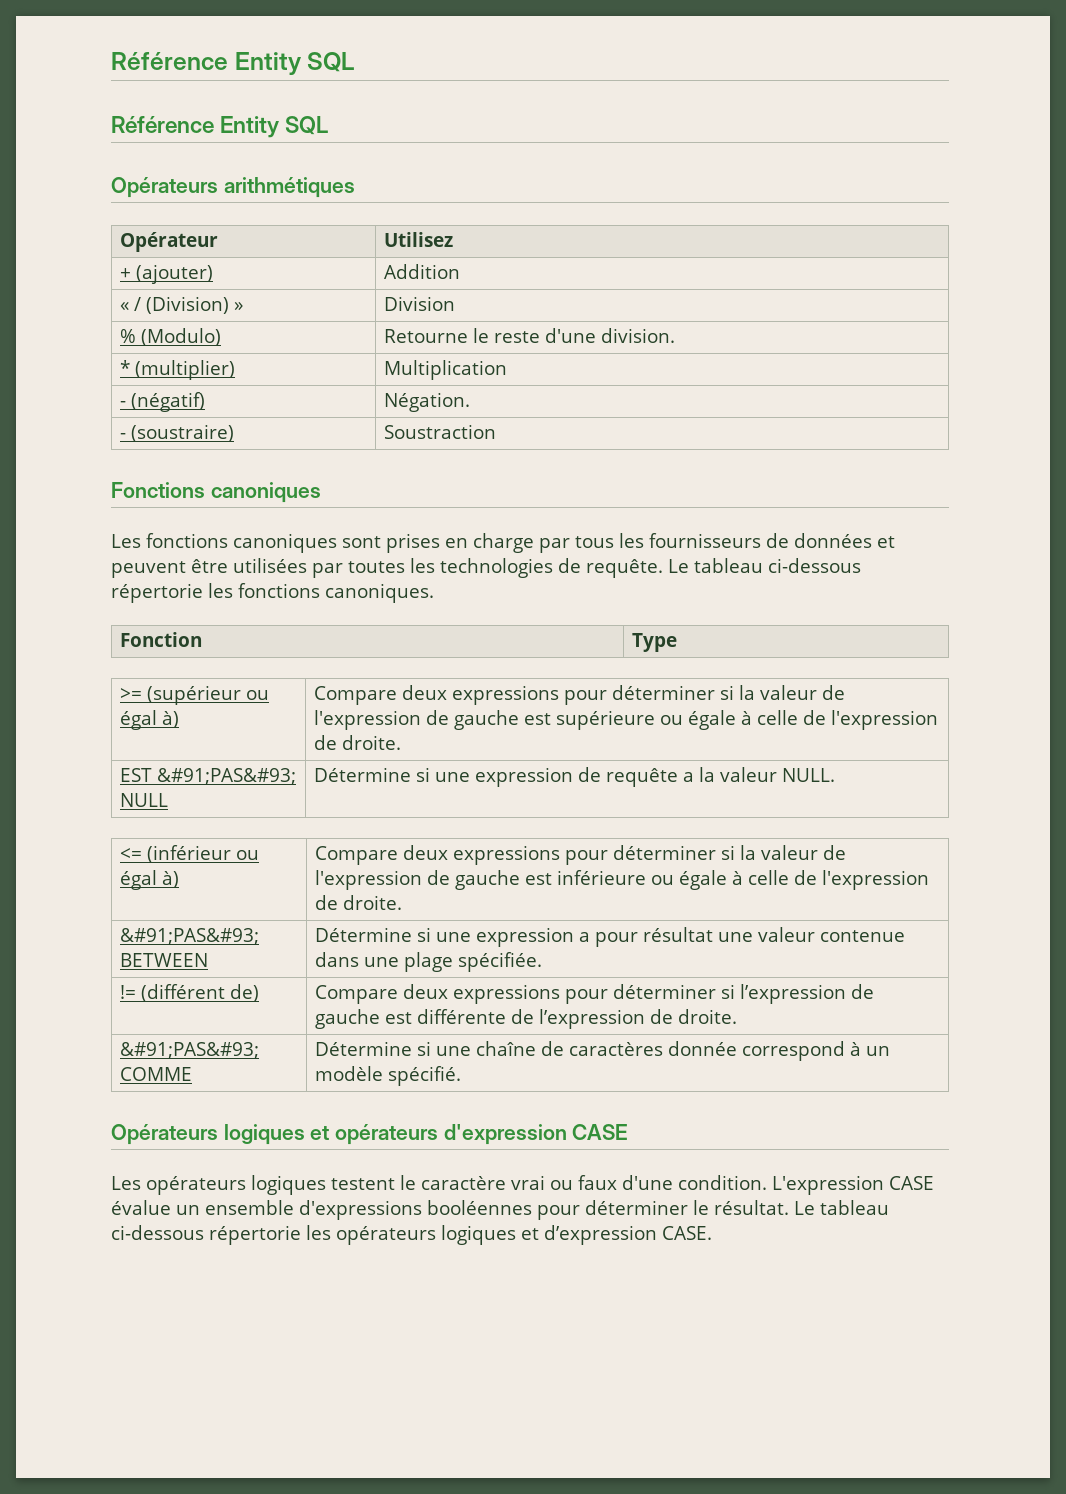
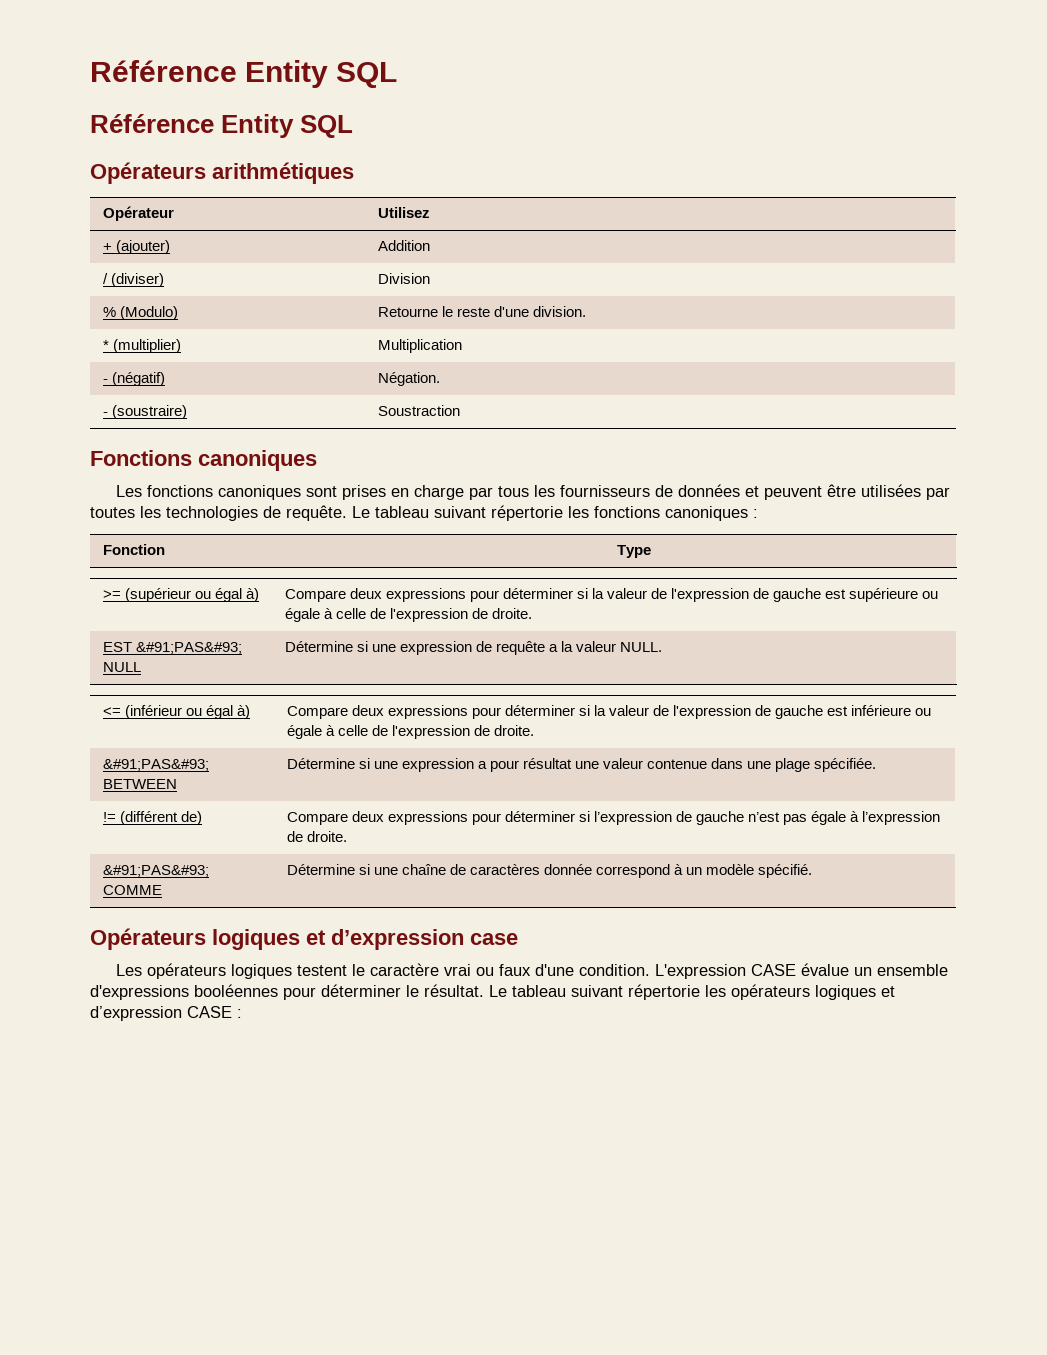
- « / (Division) » | Division
+ / (diviser) | Division
- Le tableau ci-dessous répertorie les fonctions canoniques.
+ Le tableau suivant répertorie les fonctions canoniques :
- != (différent de) | Compare deux expressions pour déterminer si l’expression de gauche est différente de l’expression de droite.
+ != (différent de) | Compare deux expressions pour déterminer si l’expression de gauche n’est pas égale à l’expression de droite.
- Opérateurs logiques et opérateurs d'expression CASE
+ Opérateurs logiques et d’expression case
- Le tableau ci-dessous répertorie les opérateurs logiques et d’expression CASE.
+ Le tableau suivant répertorie les opérateurs logiques et d’expression CASE :

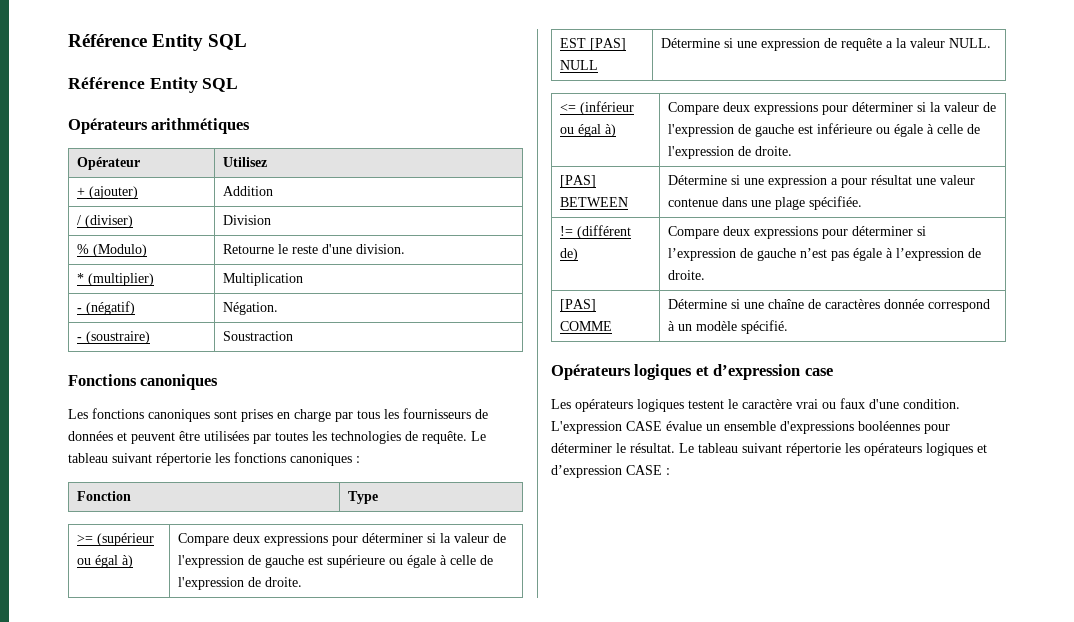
- EST &#91;PAS&#93; NULL | Détermine si une expression de requête a la valeur NULL.
+ EST [PAS] NULL | Détermine si une expression de requête a la valeur NULL.
- &#91;PAS&#93; BETWEEN | Détermine si une expression a pour résultat une valeur contenue dans une plage spécifiée.
+ [PAS] BETWEEN | Détermine si une expression a pour résultat une valeur contenue dans une plage spécifiée.
- &#91;PAS&#93; COMME | Détermine si une chaîne de caractères donnée correspond à un modèle spécifié.
+ [PAS] COMME | Détermine si une chaîne de caractères donnée correspond à un modèle spécifié.

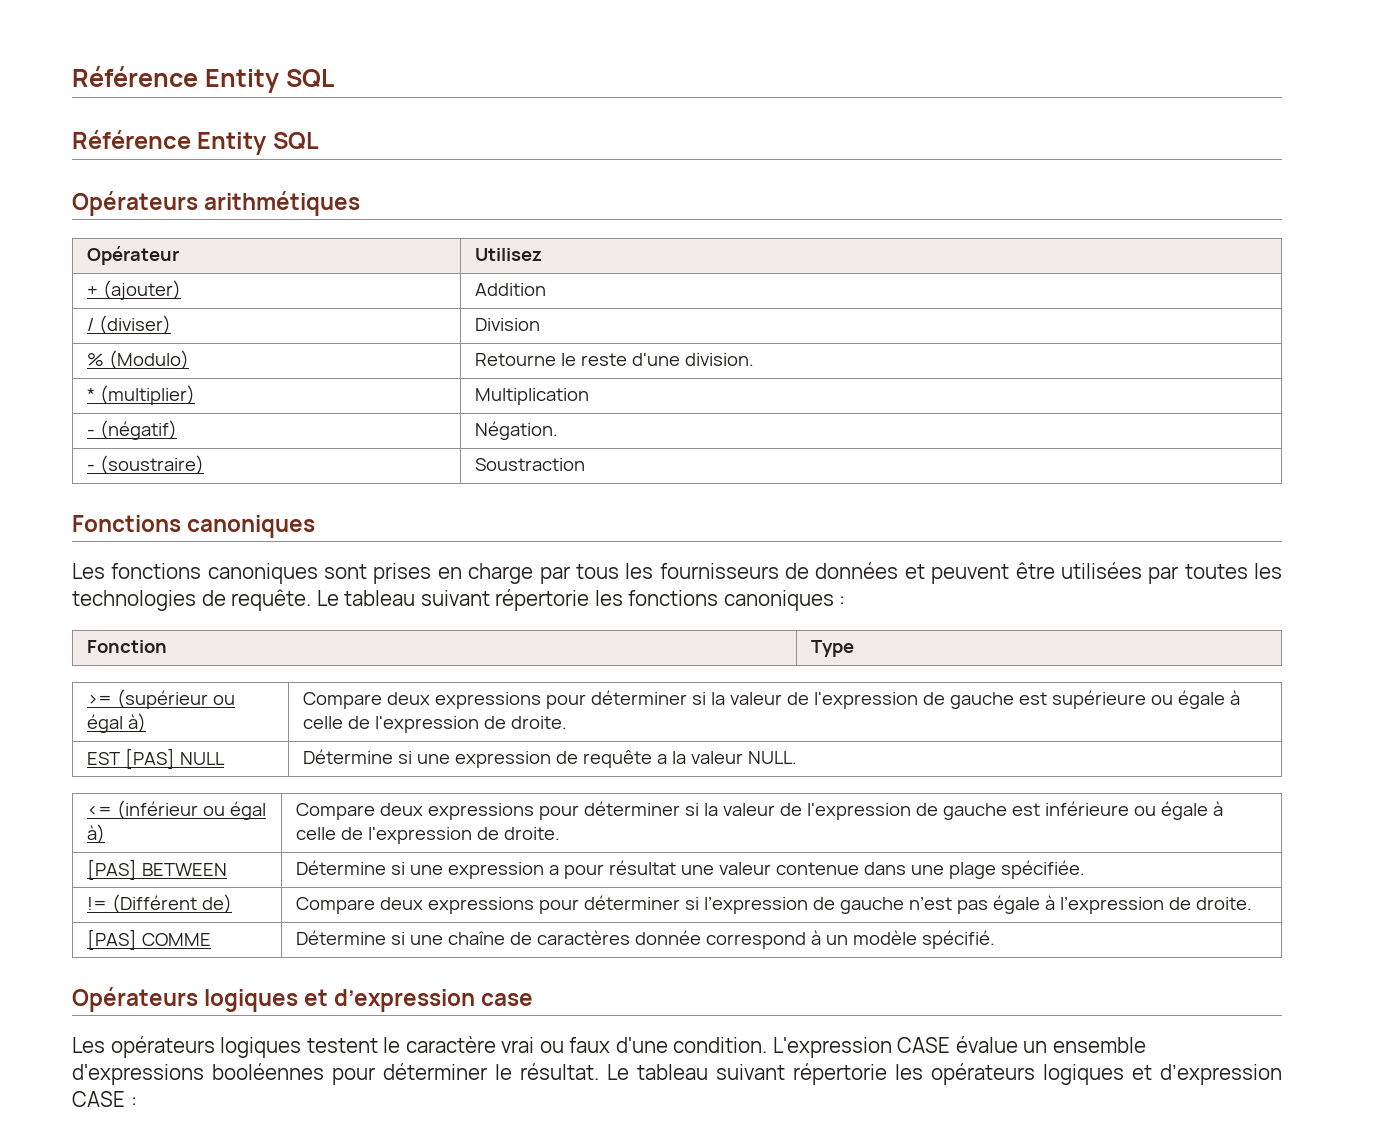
- != (différent de) | Compare deux expressions pour déterminer si l’expression de gauche n’est pas égale à l’expression de droite.
+ != (Différent de) | Compare deux expressions pour déterminer si l’expression de gauche n’est pas égale à l’expression de droite.

